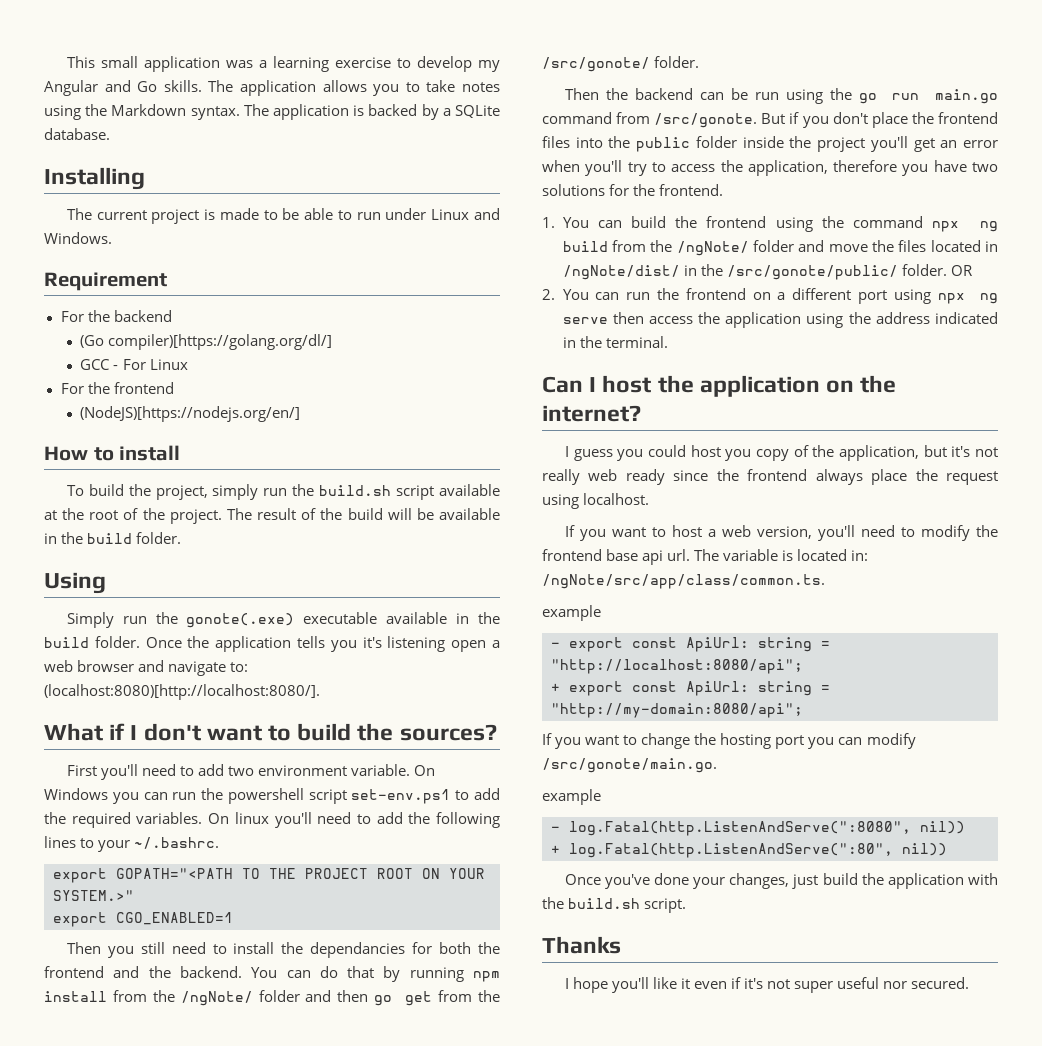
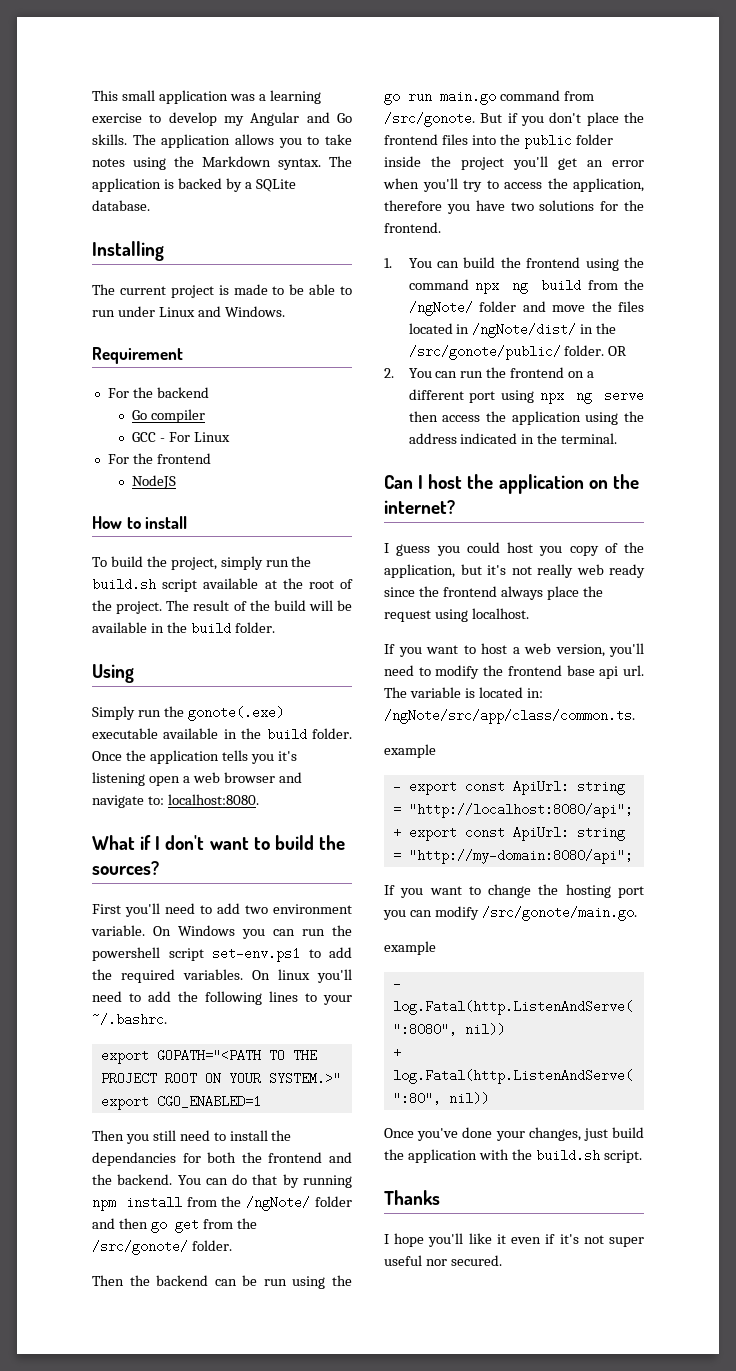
- (Go compiler)[https://golang.org/dl/]
+ Go compiler
- (NodeJS)[https://nodejs.org/en/]
+ NodeJS
- Once the application tells you it's listening open a web browser and navigate to: (localhost:8080)[http://localhost:8080/].
+ Once the application tells you it's listening open a web browser and navigate to: localhost:8080.

